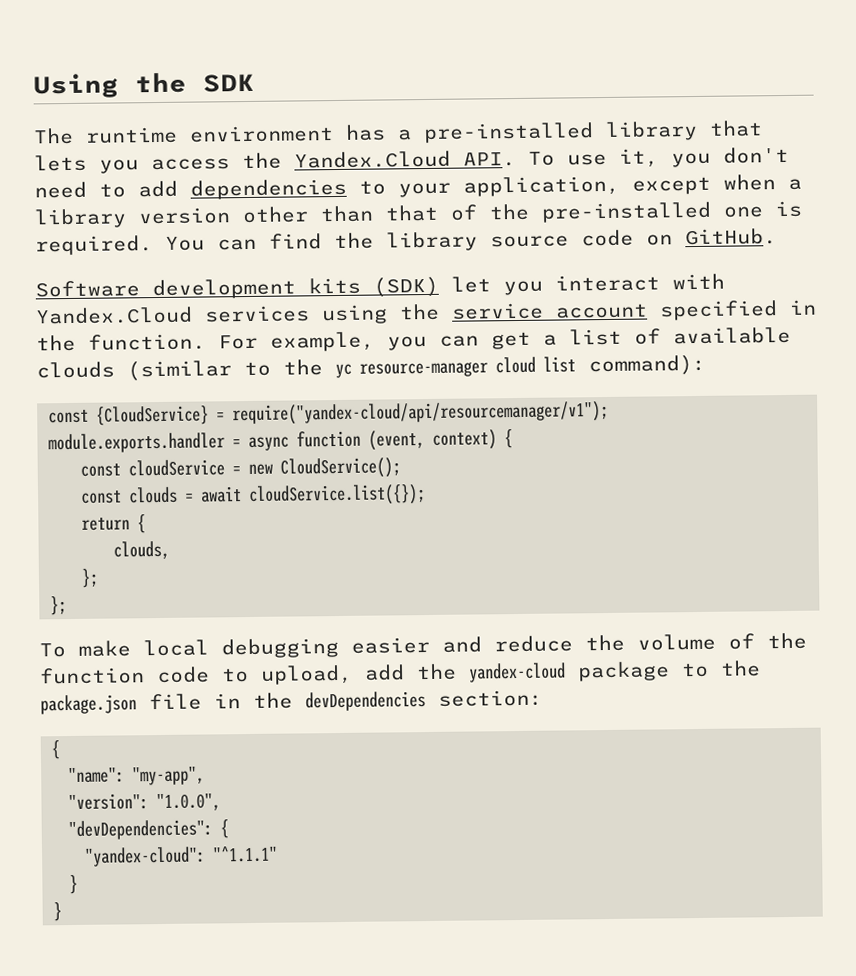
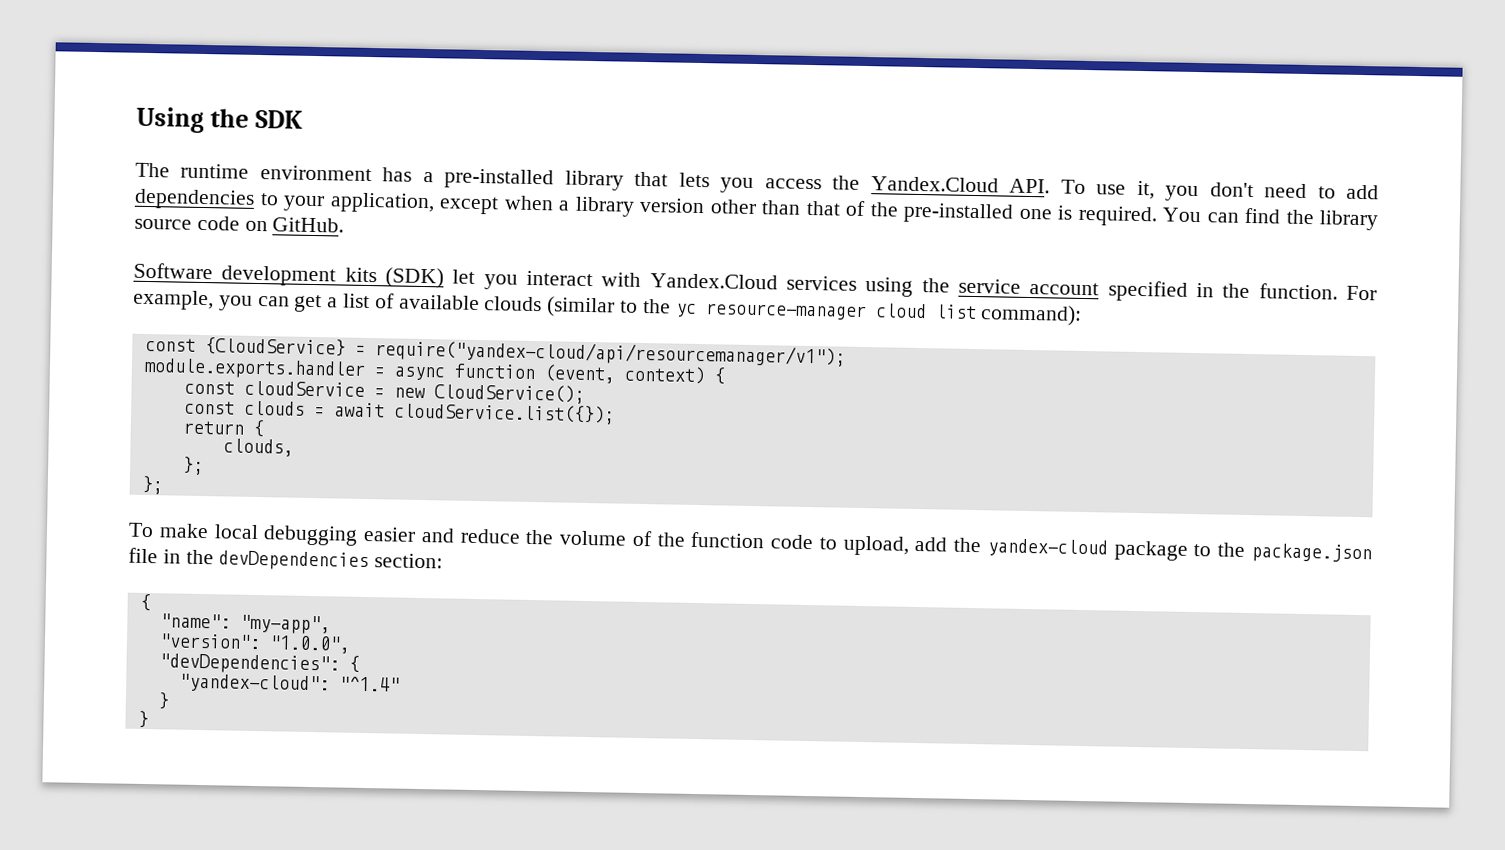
- "yandex-cloud": "^1.1.1"
+ "yandex-cloud": "^1.4"

